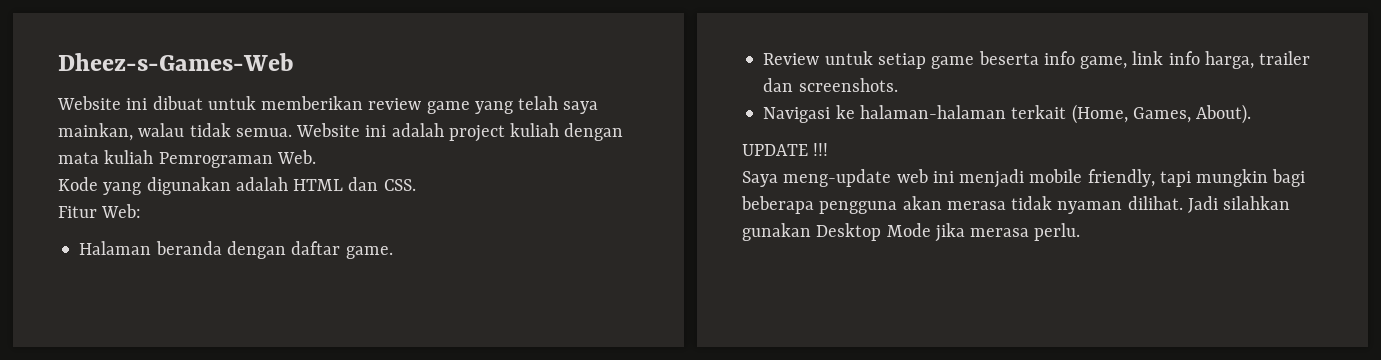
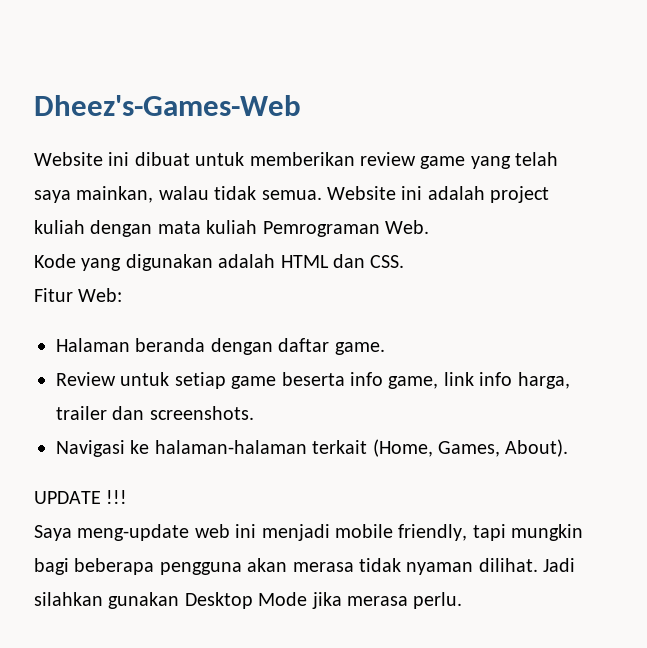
- Dheez-s-Games-Web
+ Dheez's-Games-Web

